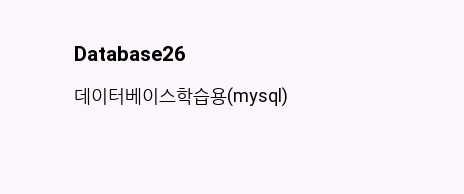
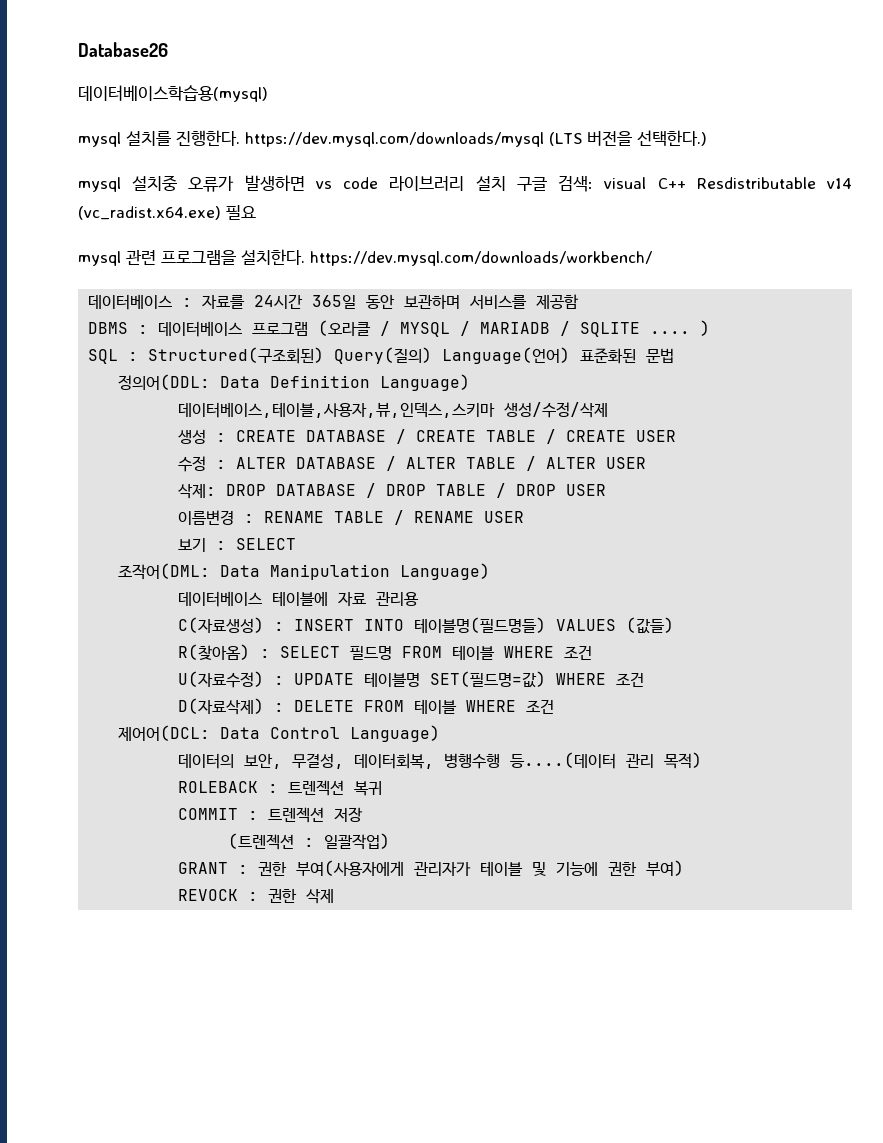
+ mysql 설치를 진행한다. https://dev.mysql.com/downloads/mysql (LTS 버전을 선택한다.)
+ mysql 설치중 오류가 발생하면 vs code 라이브러리 설치 구글 검색: visual C++ Resdistributable v14 (vc_radist.x64.exe) 필요
+ mysql 관련 프로그램을 설치한다. https://dev.mysql.com/downloads/workbench/
+ 데이터베이스 : 자료를 24시간 365일 동안 보관하며 서비스를 제공함
+ DBMS : 데이터베이스 프로그램 (오라클 / MYSQL / MARIADB / SQLITE .... )
+ SQL : Structured(구조회된) Query(질의) Language(언어) 표준화된 문법
+ 정의어(DDL: Data Definition Language)
+ 데이터베이스,테이블,사용자,뷰,인덱스,스키마 생성/수정/삭제
+ 생성 : CREATE DATABASE / CREATE TABLE / CREATE USER
+ 수정 : ALTER DATABASE / ALTER TABLE / ALTER USER
+ 삭제: DROP DATABASE / DROP TABLE / DROP USER
+ 이름변경 : RENAME TABLE / RENAME USER
+ 보기 : SELECT
+ 조작어(DML: Data Manipulation Language)
+ 데이터베이스 테이블에 자료 관리용
+ C(자료생성) : INSERT INTO 테이블명(필드명들) VALUES (값들)
+ R(찾아옴) : SELECT 필드명 FROM 테이블 WHERE 조건
+ U(자료수정) : UPDATE 테이블명 SET(필드명=값) WHERE 조건
+ D(자료삭제) : DELETE FROM 테이블 WHERE 조건
+ 제어어(DCL: Data Control Language)
+ 데이터의 보안, 무결성, 데이터회복, 병행수행 등....(데이터 관리 목적)
+ ROLEBACK : 트렌젝션 복귀
+ COMMIT : 트렌젝션 저장
+ (트렌젝션 : 일괄작업)
+ GRANT : 권한 부여(사용자에게 관리자가 테이블 및 기능에 권한 부여)
+ REVOCK : 권한 삭제

